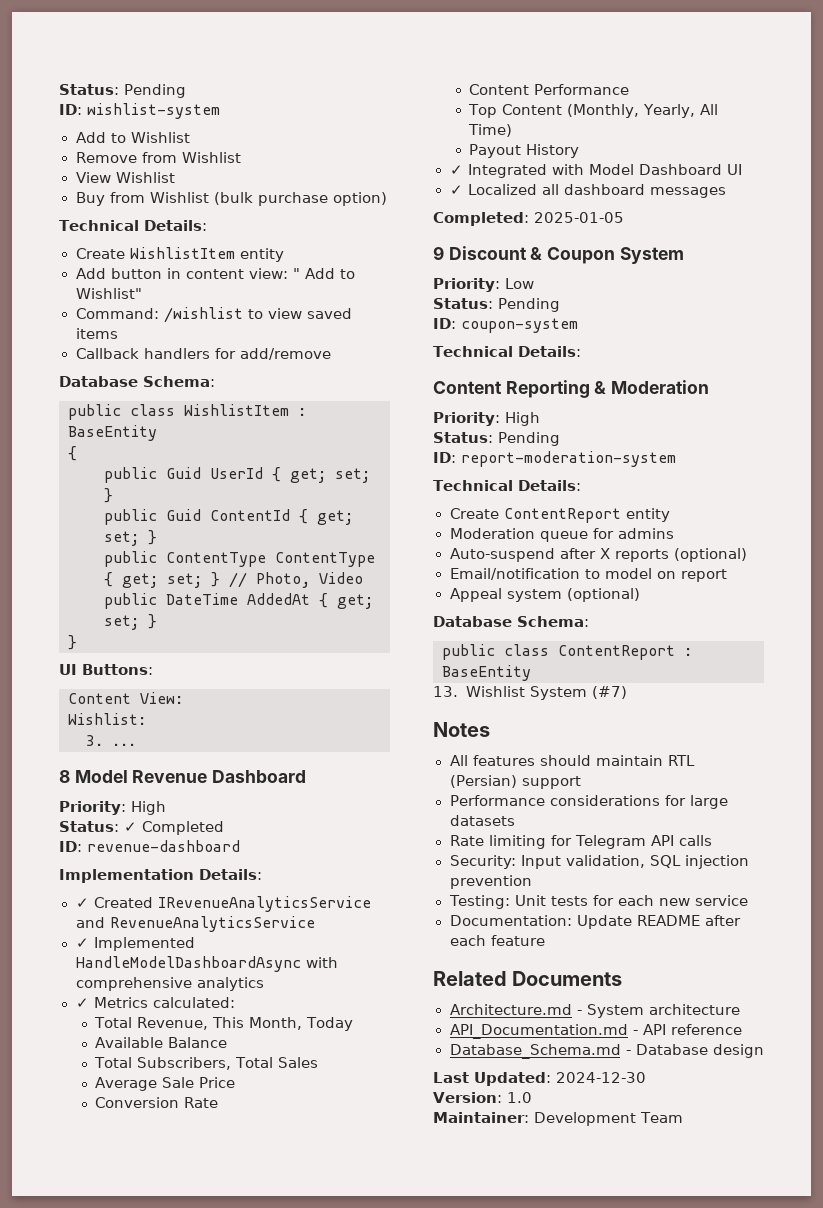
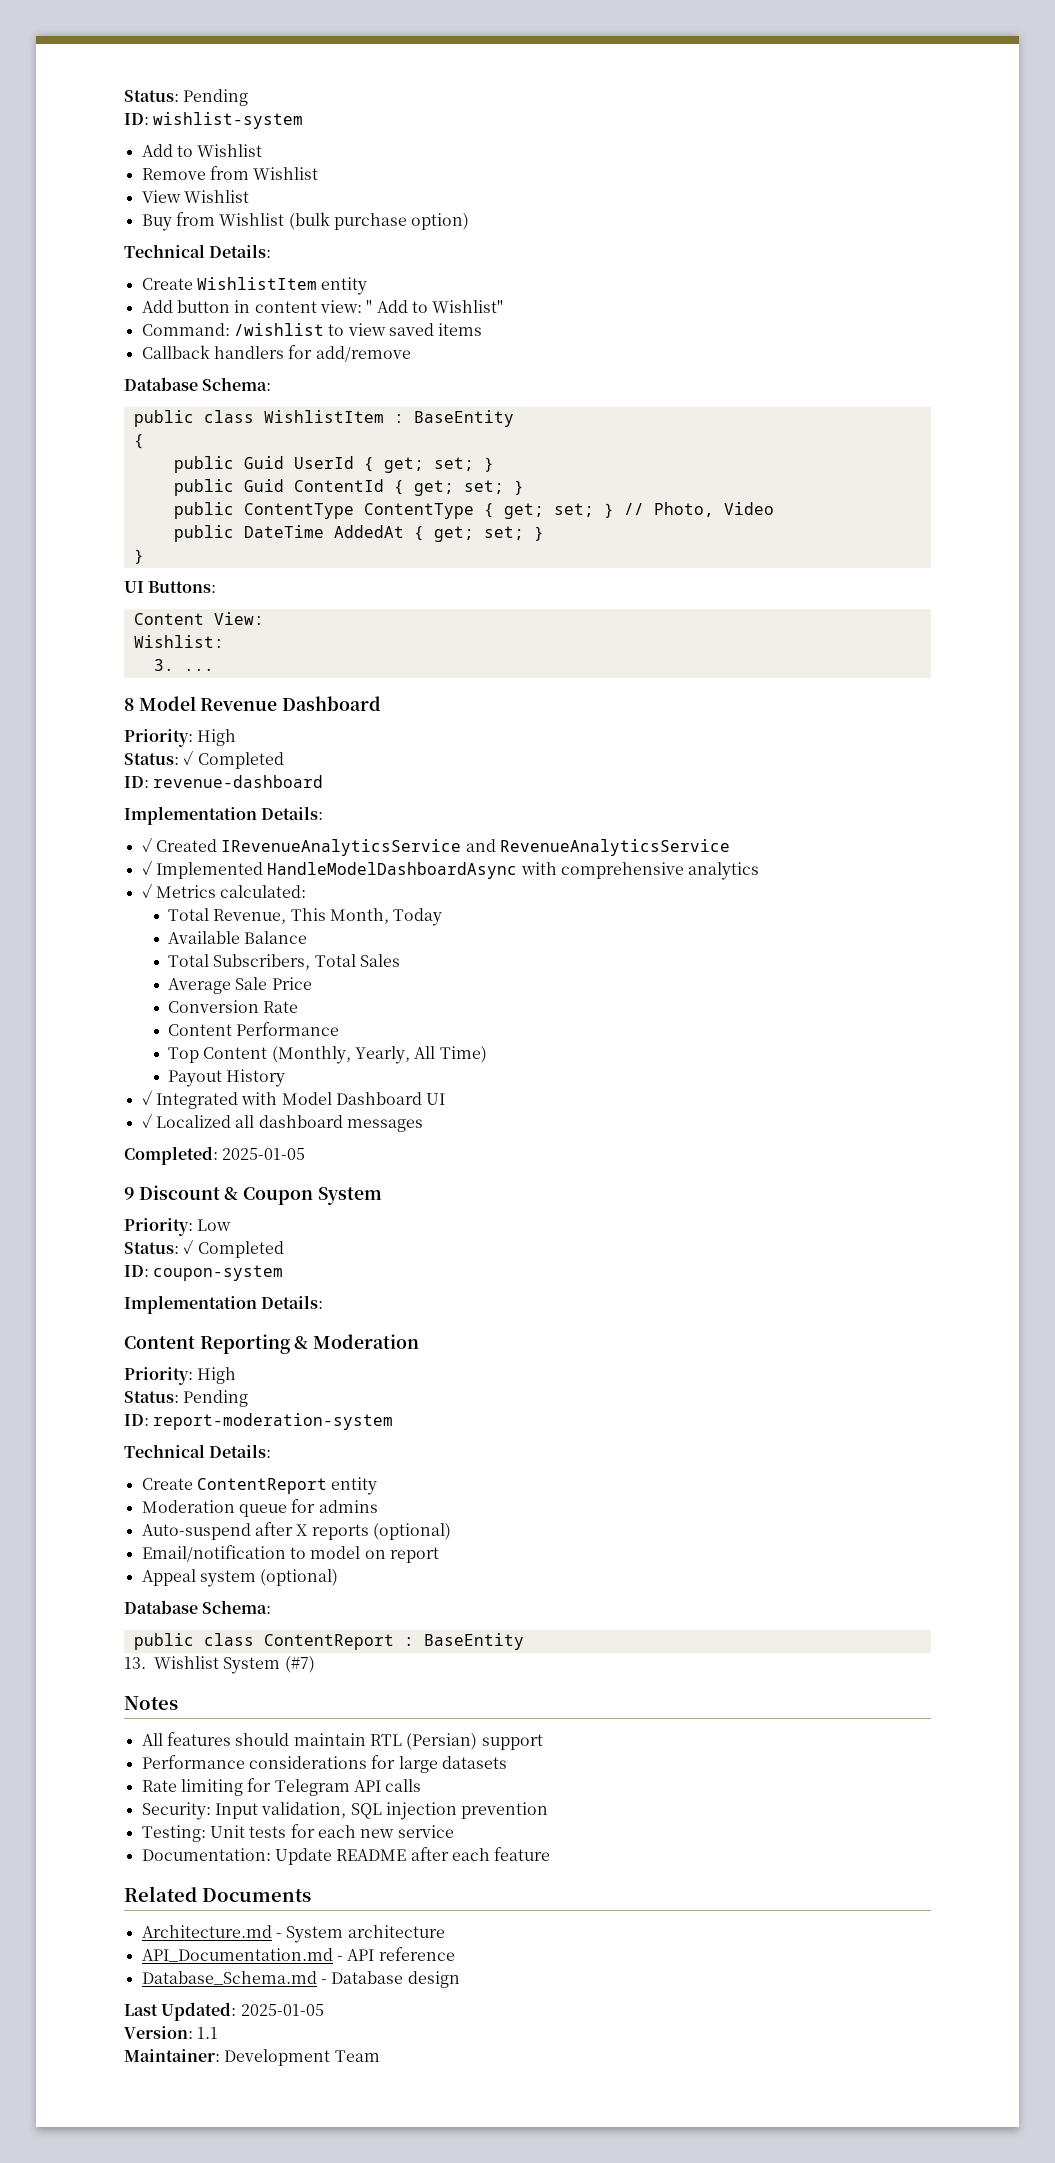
  Priority: Low
- Status: Pending
+ Status: ✓ Completed
  ID: coupon-system
- Technical Details:
+ Implementation Details:
- Last Updated: 2024-12-30
+ Last Updated: 2025-01-05
- Version: 1.0
+ Version: 1.1

